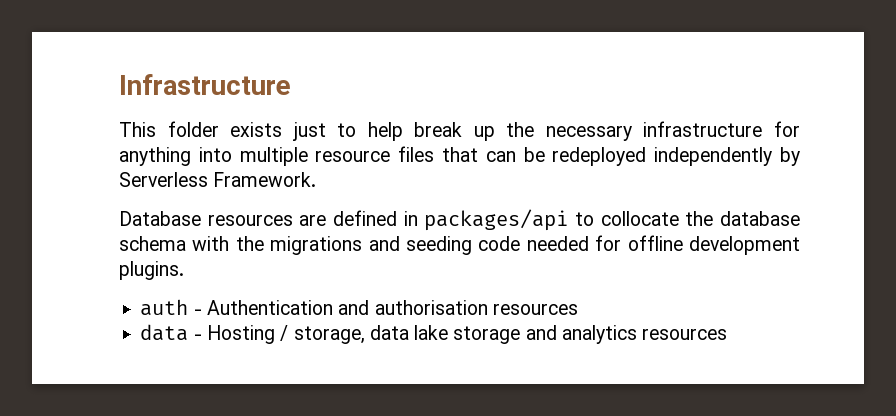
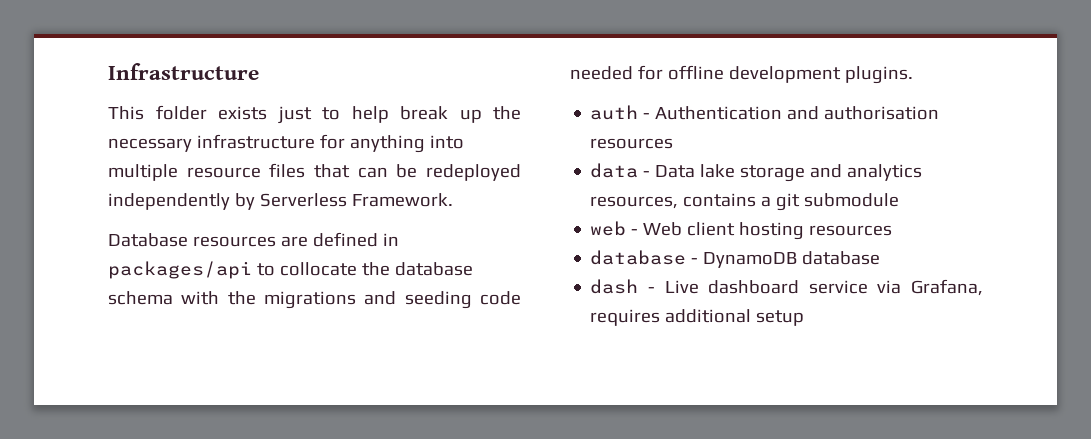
- data - Hosting / storage, data lake storage and analytics resources
+ data - Data lake storage and analytics resources, contains a git submodule
+ web - Web client hosting resources
+ database - DynamoDB database
+ dash - Live dashboard service via Grafana, requires additional setup

